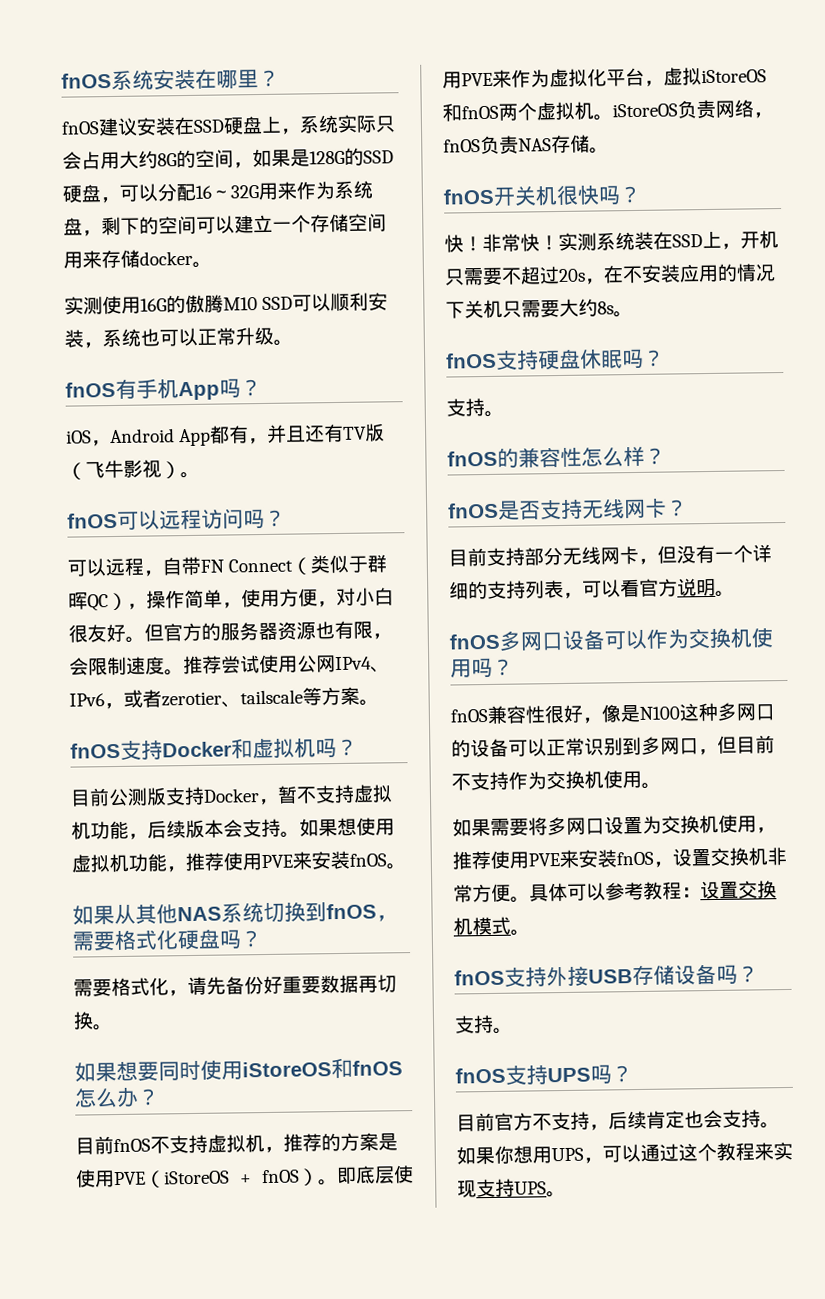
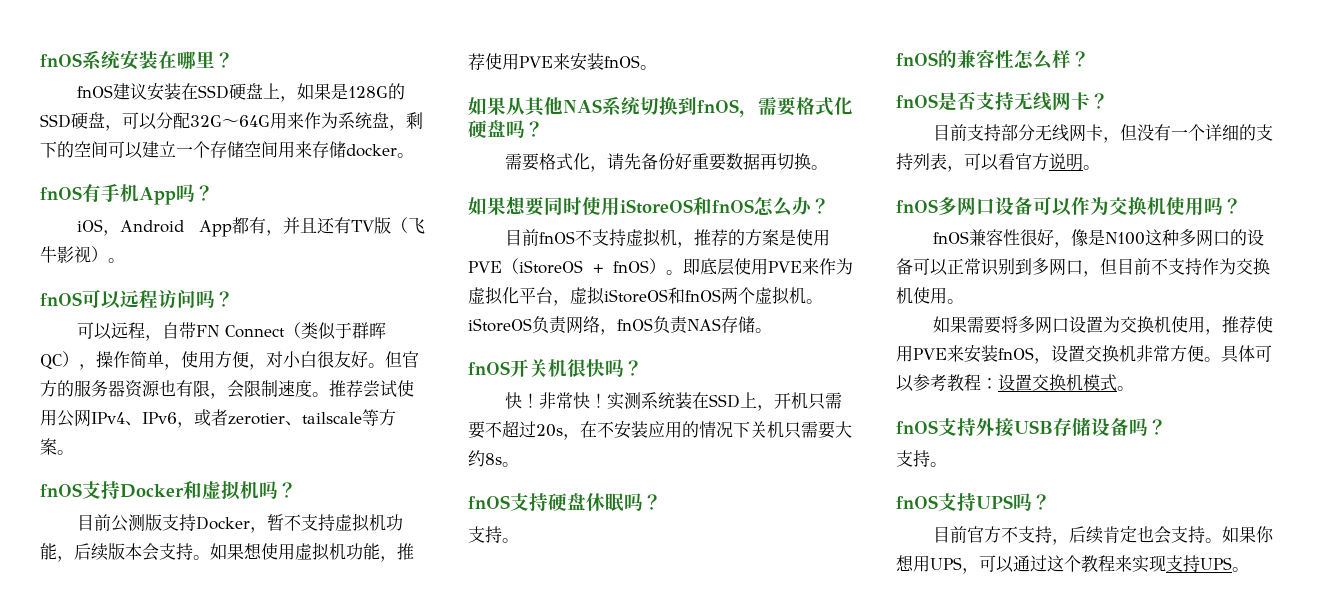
- fnOS建议安装在SSD硬盘上，系统实际只会占用大约8G的空间，如果是128G的SSD硬盘，可以分配16～32G用来作为系统盘，剩下的空间可以建立一个存储空间用来存储docker。
+ fnOS建议安装在SSD硬盘上，如果是128G的SSD硬盘，可以分配32G～64G用来作为系统盘，剩下的空间可以建立一个存储空间用来存储docker。
- 实测使用16G的傲腾M10 SSD可以顺利安装，系统也可以正常升级。

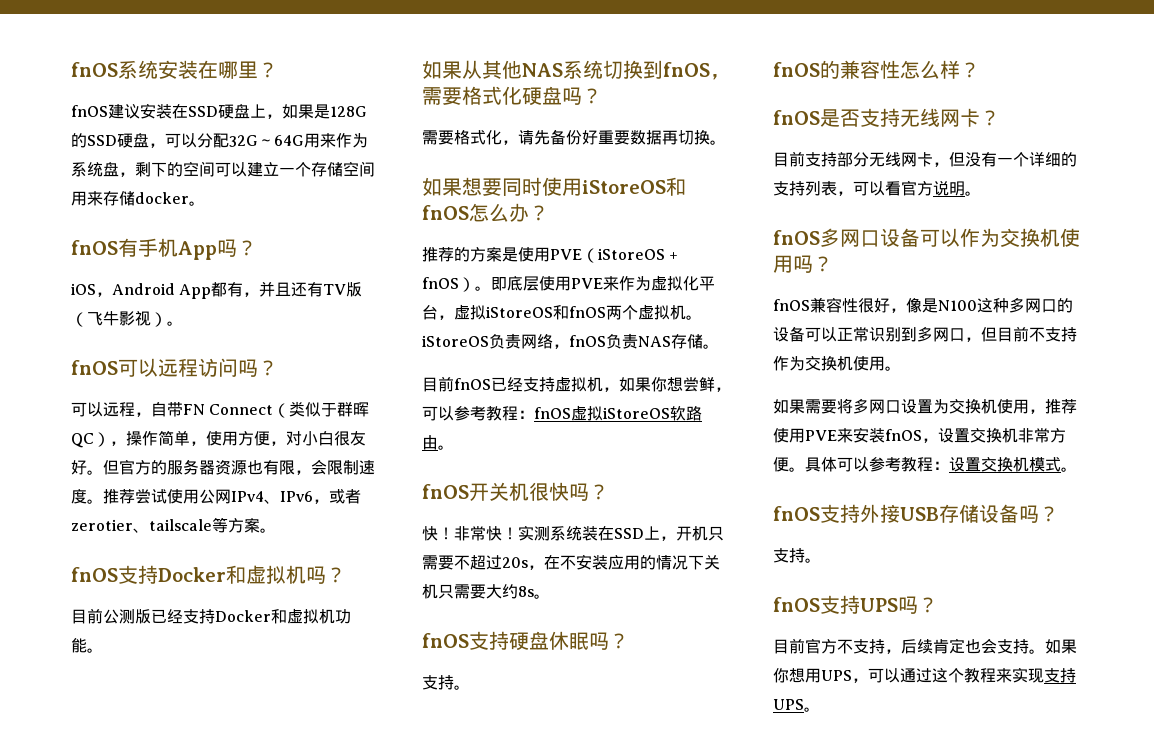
- 目前公测版支持Docker，暂不支持虚拟机功能，后续版本会支持。如果想使用虚拟机功能，推荐使用PVE来安装fnOS。
+ 目前公测版已经支持Docker和虚拟机功能。
- 目前fnOS不支持虚拟机，推荐的方案是使用PVE（iStoreOS + fnOS）。
+ 推荐的方案是使用PVE（iStoreOS + fnOS）。
+ 目前fnOS已经支持虚拟机，如果你想尝鲜，可以参考教程：fnOS虚拟iStoreOS软路由。

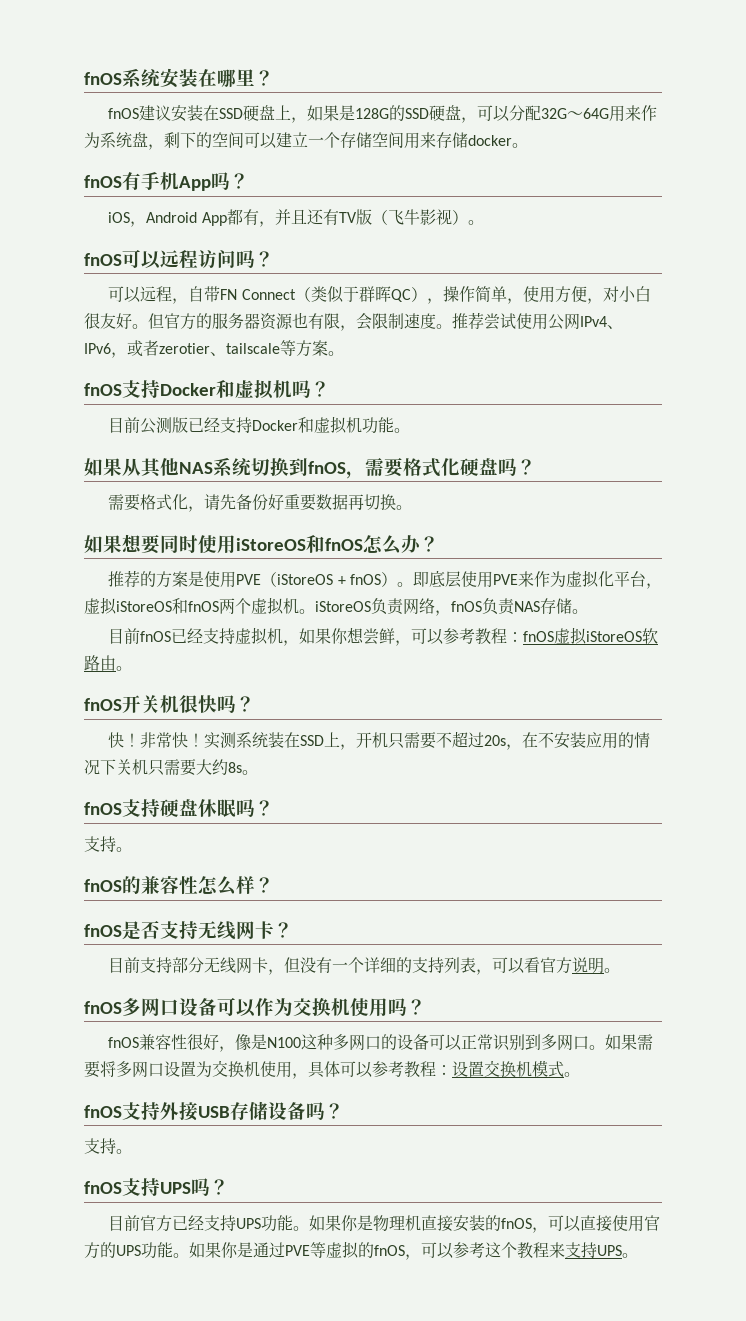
- fnOS兼容性很好，像是N100这种多网口的设备可以正常识别到多网口，但目前不支持作为交换机使用。
- 如果需要将多网口设置为交换机使用，推荐使用PVE来安装fnOS，设置交换机非常方便。具体可以参考教程：设置交换机模式。
+ fnOS兼容性很好，像是N100这种多网口的设备可以正常识别到多网口。如果需要将多网口设置为交换机使用，具体可以参考教程：设置交换机模式。
- 目前官方不支持，后续肯定也会支持。如果你想用UPS，可以通过这个教程来实现支持UPS。
+ 目前官方已经支持UPS功能。如果你是物理机直接安装的fnOS，可以直接使用官方的UPS功能。如果你是通过PVE等虚拟的fnOS，可以参考这个教程来支持UPS。

